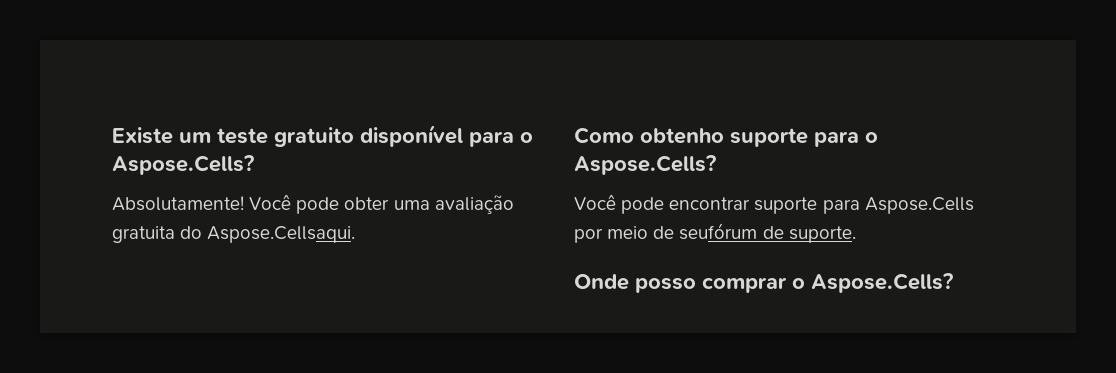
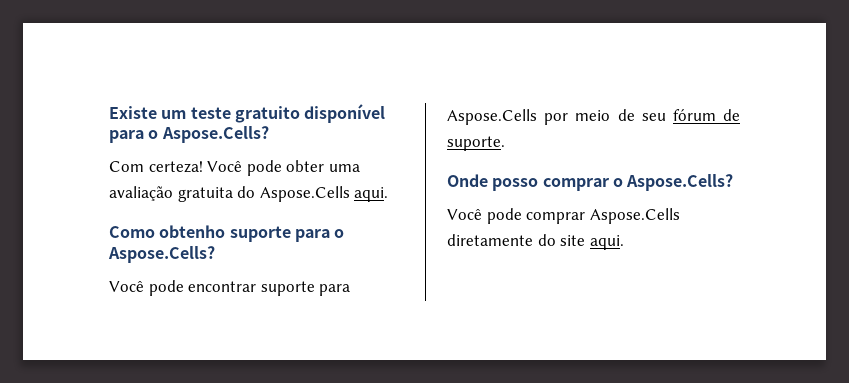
- Absolutamente!
+ Com certeza!
- Você pode obter uma avaliação gratuita do Aspose.Cellsaqui.
+ Você pode obter uma avaliação gratuita do Aspose.Cells aqui.
- Você pode encontrar suporte para Aspose.Cells por meio de seufórum de suporte.
+ Você pode encontrar suporte para Aspose.Cells por meio de seu fórum de suporte.
+ Você pode comprar Aspose.Cells diretamente do site aqui.

